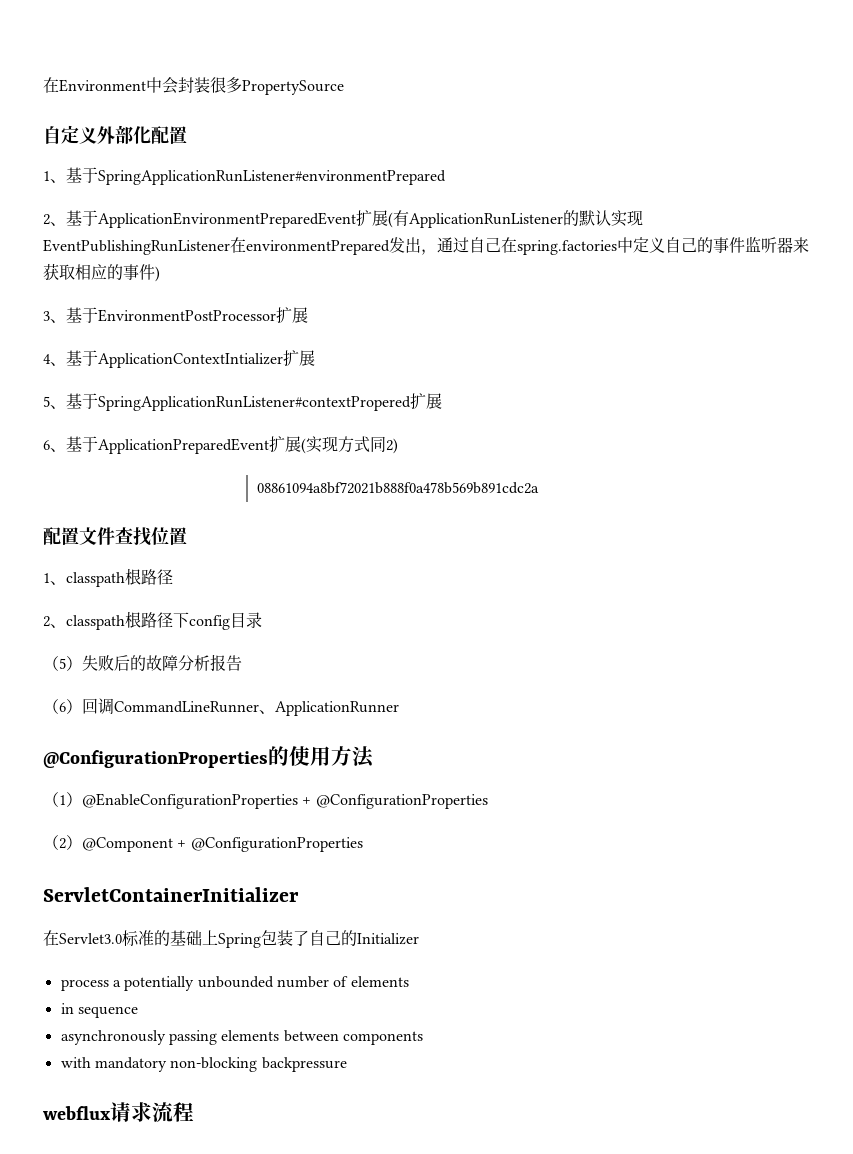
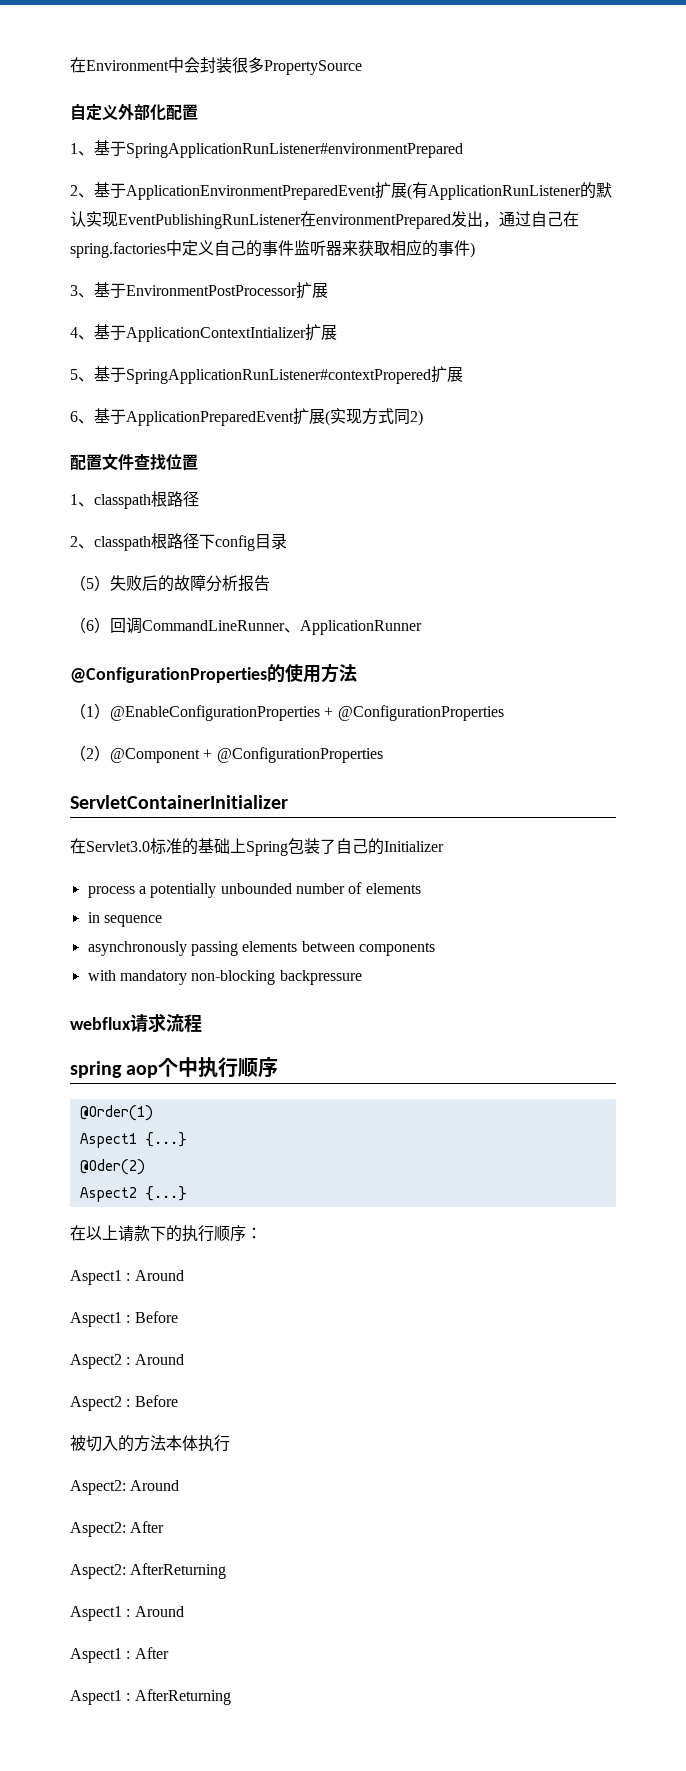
- 08861094a8bf72021b888f0a478b569b891cdc2a
+ spring aop个中执行顺序
+ @Order(1)
+ Aspect1 {...}
+ @Oder(2)
+ Aspect2 {...}
+ 在以上请款下的执行顺序：
+ Aspect1 : Around
+ Aspect1 : Before
+ Aspect2 : Around
+ Aspect2 : Before
+ 被切入的方法本体执行
+ Aspect2: Around
+ Aspect2: After
+ Aspect2: AfterReturning
+ Aspect1 : Around
+ Aspect1 : After
+ Aspect1 : AfterReturning

